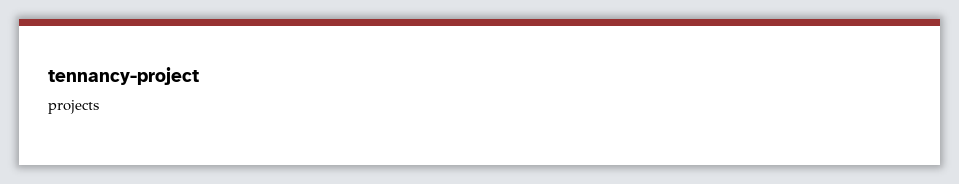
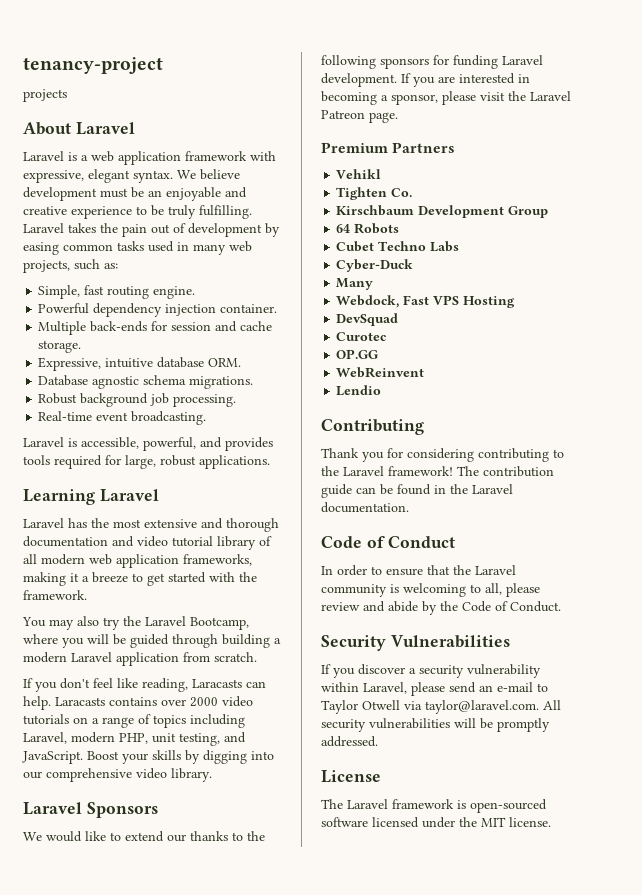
- tennancy-project
+ tenancy-project
+ About Laravel
+ Laravel is a web application framework with expressive, elegant syntax. We believe development must be an enjoyable and creative experience to be truly fulfilling. Laravel takes the pain out of development by easing common tasks used in many web projects, such as:
+ Simple, fast routing engine.
+ Powerful dependency injection container.
+ Multiple back-ends for session and cache storage.
+ Expressive, intuitive database ORM.
+ Database agnostic schema migrations.
+ Robust background job processing.
+ Real-time event broadcasting.
+ Laravel is accessible, powerful, and provides tools required for large, robust applications.
+ Learning Laravel
+ Laravel has the most extensive and thorough documentation and video tutorial library of all modern web application frameworks, making it a breeze to get started with the framework.
+ You may also try the Laravel Bootcamp, where you will be guided through building a modern Laravel application from scratch.
+ If you don't feel like reading, Laracasts can help. Laracasts contains over 2000 video tutorials on a range of topics including Laravel, modern PHP, unit testing, and JavaScript. Boost your skills by digging into our comprehensive video library.
+ Laravel Sponsors
+ We would like to extend our thanks to the following sponsors for funding Laravel development. If you are interested in becoming a sponsor, please visit the Laravel Patreon page.
+ Premium Partners
+ Vehikl
+ Tighten Co.
+ Kirschbaum Development Group
+ 64 Robots
+ Cubet Techno Labs
+ Cyber-Duck
+ Many
+ Webdock, Fast VPS Hosting
+ DevSquad
+ Curotec
+ OP.GG
+ WebReinvent
+ Lendio
+ Contributing
+ Thank you for considering contributing to the Laravel framework! The contribution guide can be found in the Laravel documentation.
+ Code of Conduct
+ In order to ensure that the Laravel community is welcoming to all, please review and abide by the Code of Conduct.
+ Security Vulnerabilities
+ If you discover a security vulnerability within Laravel, please send an e-mail to Taylor Otwell via taylor@laravel.com. All security vulnerabilities will be promptly addressed.
+ License
+ The Laravel framework is open-sourced software licensed under the MIT license.

